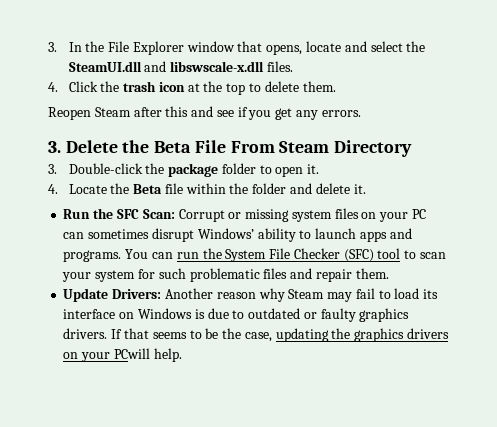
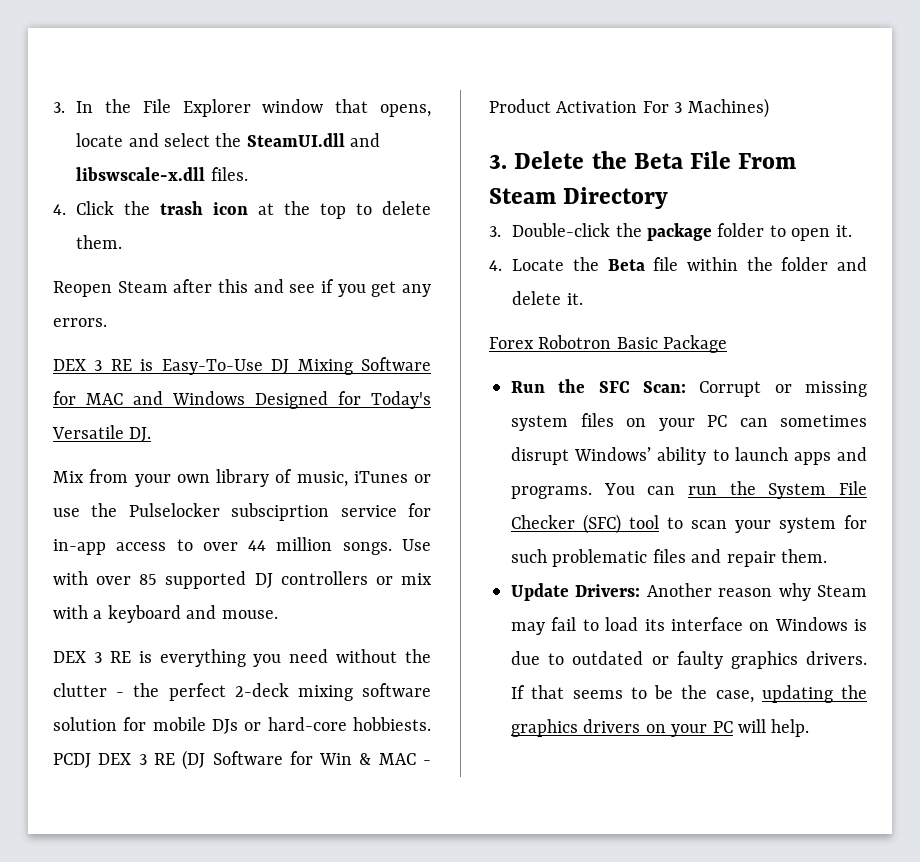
+ DEX 3 RE is Easy-To-Use DJ Mixing Software for MAC and Windows Designed for Today's Versatile DJ.
+ Mix from your own library of music, iTunes or use the Pulselocker subsciprtion service for in-app access to over 44 million songs. Use with over 85 supported DJ controllers or mix with a keyboard and mouse.
+ DEX 3 RE is everything you need without the clutter - the perfect 2-deck mixing software solution for mobile DJs or hard-core hobbiests. PCDJ DEX 3 RE (DJ Software for Win & MAC - Product Activation For 3 Machines)
+ Forex Robotron Basic Package
- If that seems to be the case, updating the graphics drivers on your PCwill help.
+ If that seems to be the case, updating the graphics drivers on your PC will help.

